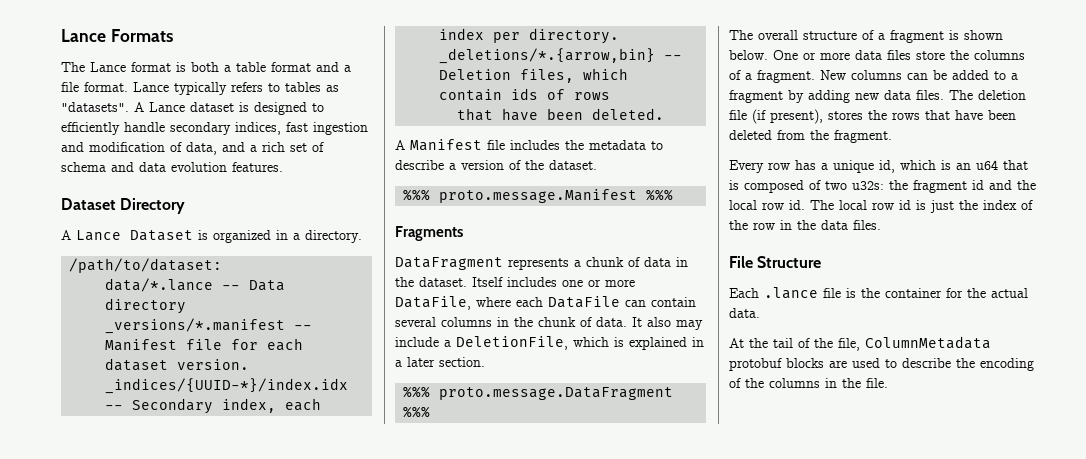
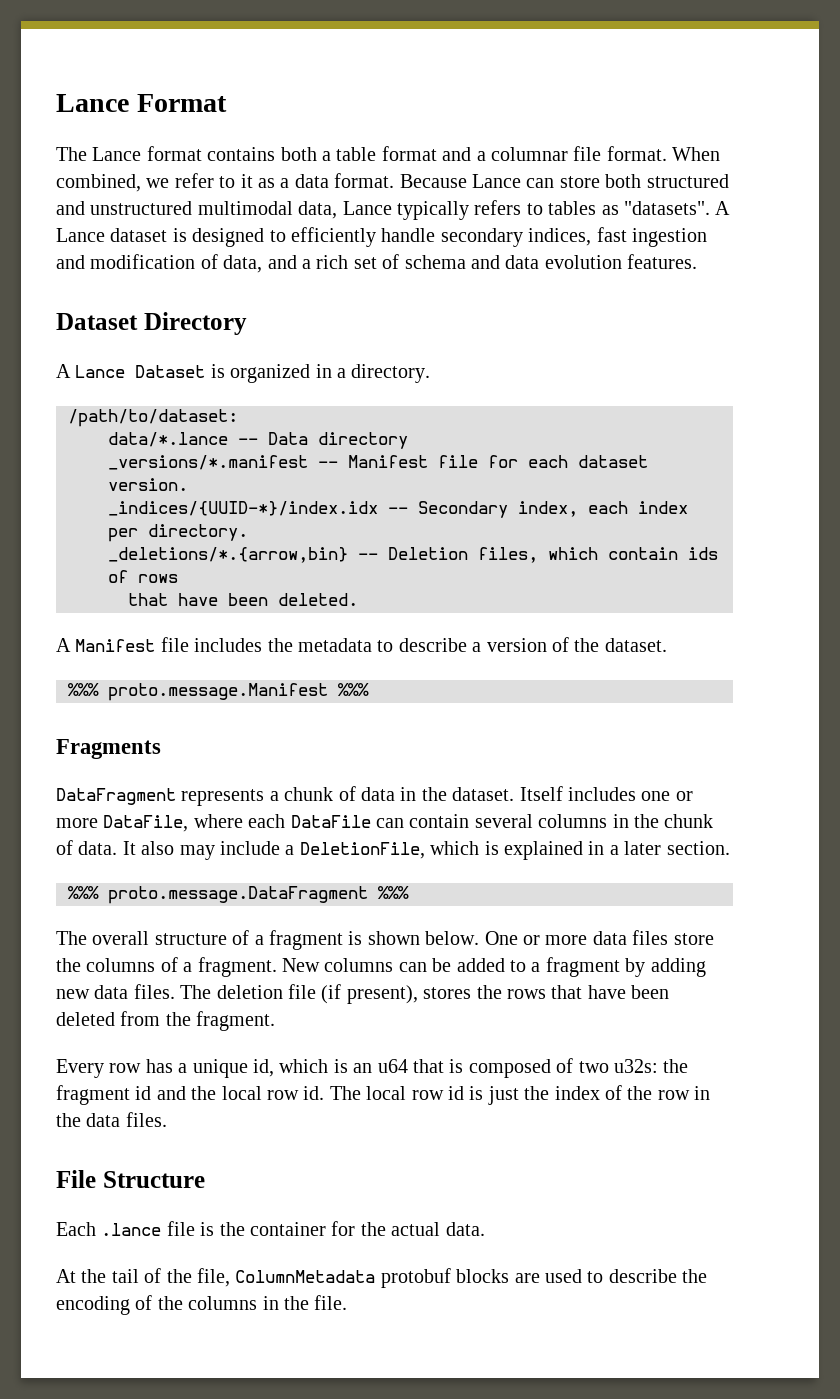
- Lance Formats
+ Lance Format
- The Lance format is both a table format and a file format.
+ The Lance format contains both a table format and a columnar file format.
- Lance typically refers to tables as "datasets".
+ When combined, we refer to it as a data format. Because Lance can store both structured and unstructured multimodal data, Lance typically refers to tables as "datasets".

